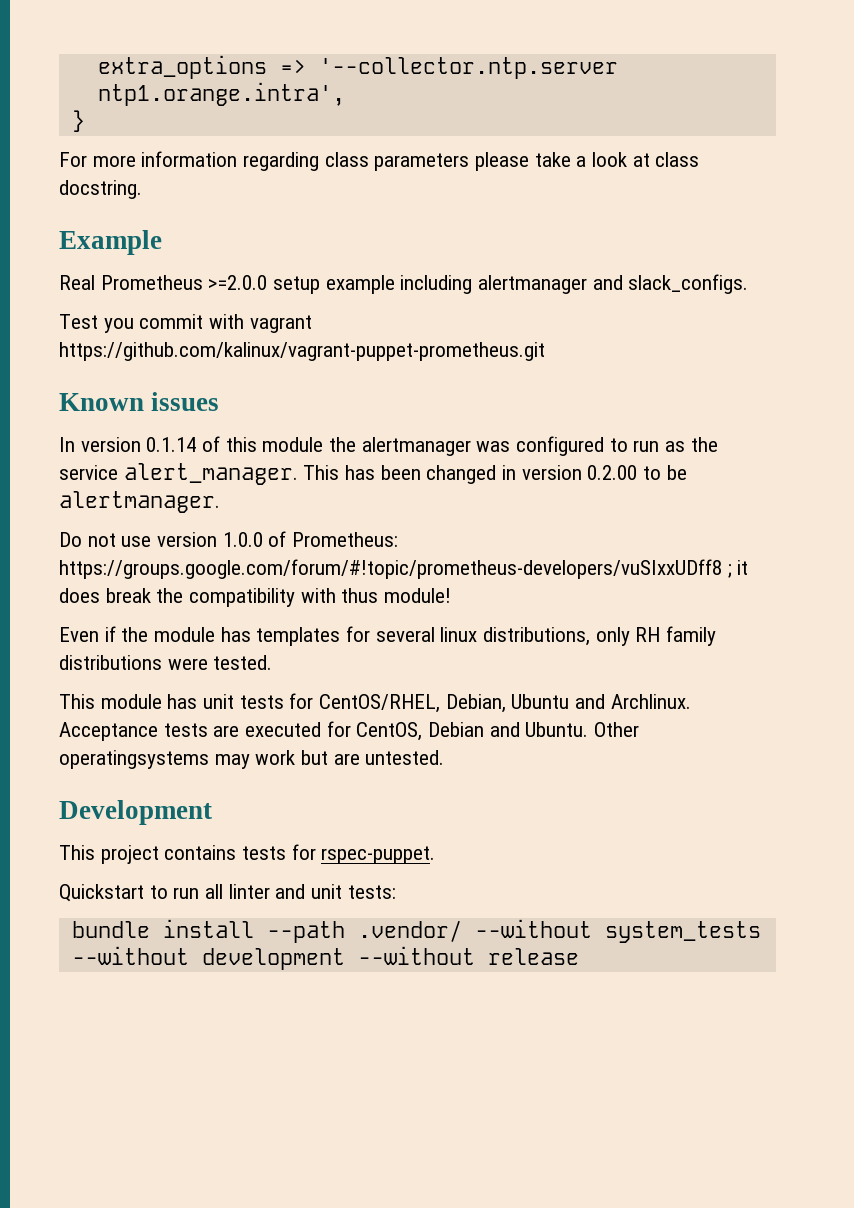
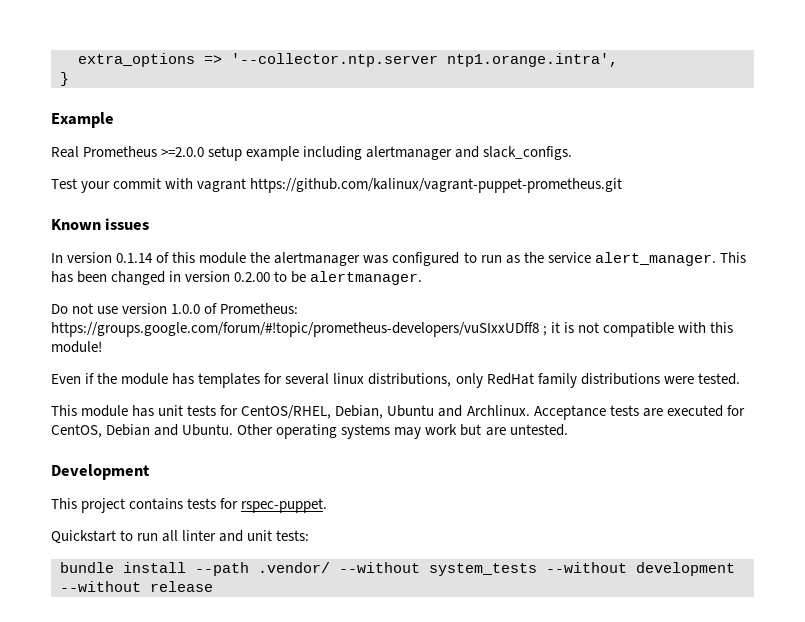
- For more information regarding class parameters please take a look at class docstring.
- Test you commit with vagrant https://github.com/kalinux/vagrant-puppet-prometheus.git
+ Test your commit with vagrant https://github.com/kalinux/vagrant-puppet-prometheus.git
- Do not use version 1.0.0 of Prometheus: https://groups.google.com/forum/#!topic/prometheus-developers/vuSIxxUDff8 ; it does break the compatibility with thus module!
+ Do not use version 1.0.0 of Prometheus: https://groups.google.com/forum/#!topic/prometheus-developers/vuSIxxUDff8 ; it is not compatible with this module!
- Even if the module has templates for several linux distributions, only RH family distributions were tested.
+ Even if the module has templates for several linux distributions, only RedHat family distributions were tested.
- Other operatingsystems may work but are untested.
+ Other operating systems may work but are untested.

